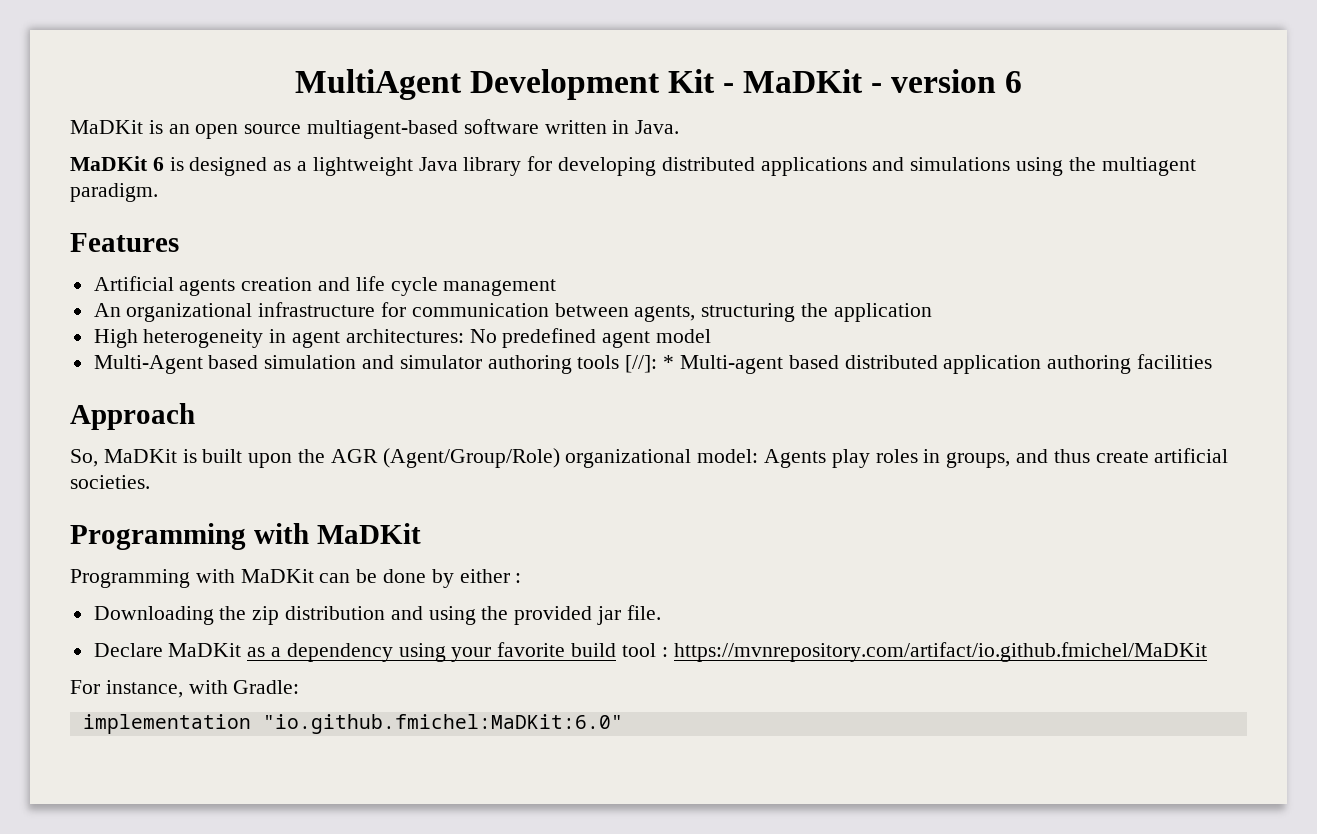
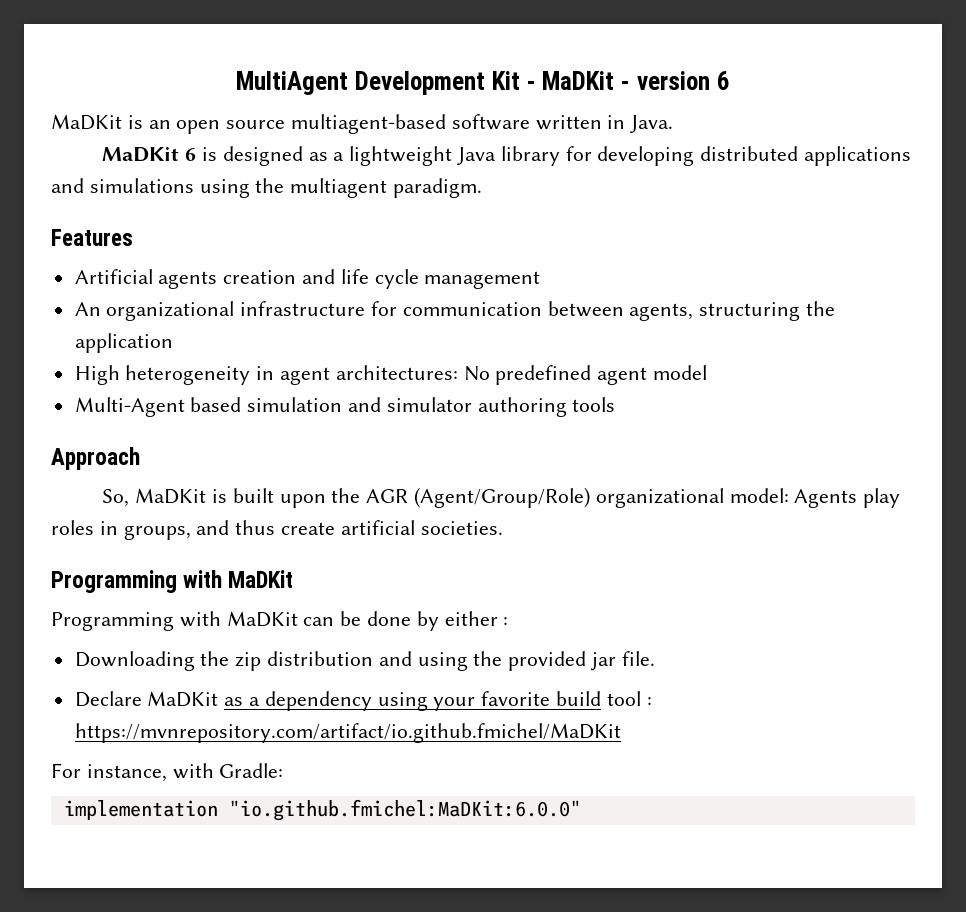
- Multi-Agent based simulation and simulator authoring tools [//]: * Multi-agent based distributed application authoring facilities
+ Multi-Agent based simulation and simulator authoring tools
- implementation "io.github.fmichel:MaDKit:6.0"
+ implementation "io.github.fmichel:MaDKit:6.0.0"

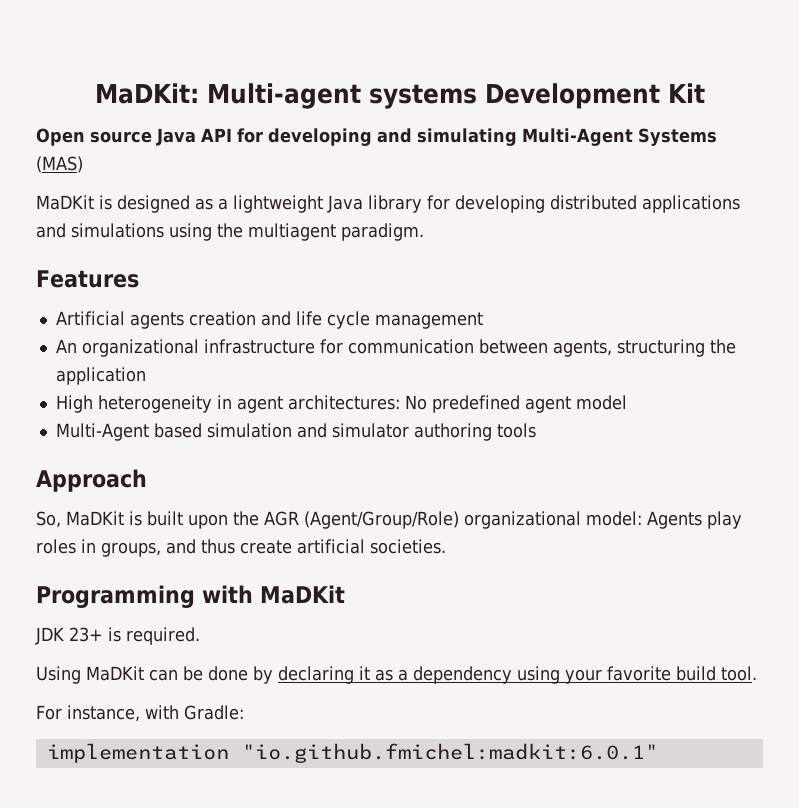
- MultiAgent Development Kit - MaDKit - version 6
- MaDKit is an open source multiagent-based software written in Java.
- MaDKit 6 is designed as a lightweight Java library for developing distributed applications and simulations using the multiagent paradigm.
+ MaDKit: Multi-agent systems Development Kit
+ Open source Java API for developing and simulating Multi-Agent Systems (MAS)
+ MaDKit is designed as a lightweight Java library for developing distributed applications and simulations using the multiagent paradigm.
- Programming with MaDKit can be done by either :
- Downloading the zip distribution and using the provided jar file.
- Declare MaDKit as a dependency using your favorite build tool : https://mvnrepository.com/artifact/io.github.fmichel/MaDKit
+ JDK 23+ is required.
+ Using MaDKit can be done by declaring it as a dependency using your favorite build tool.
- implementation "io.github.fmichel:MaDKit:6.0.0"
+ implementation "io.github.fmichel:madkit:6.0.1"

